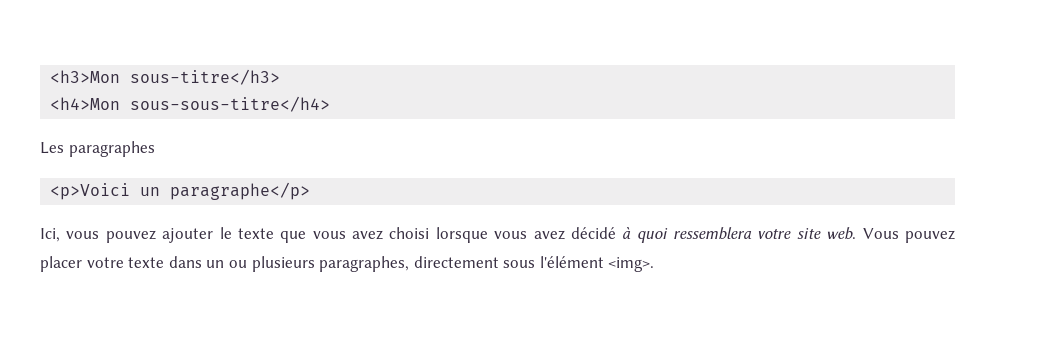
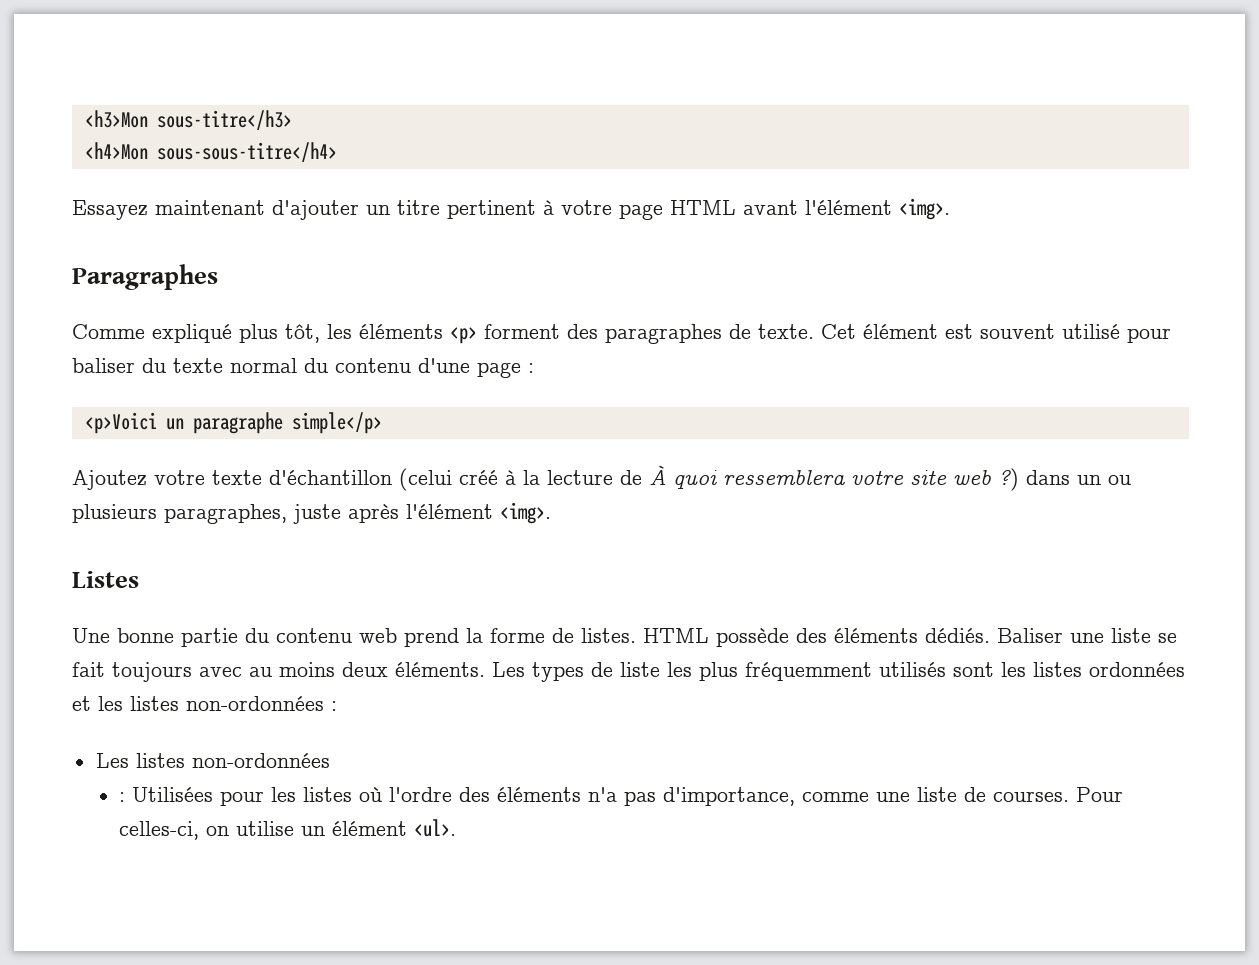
- Les paragraphes
- <p>Voici un paragraphe</p>
- Ici, vous pouvez ajouter le texte que vous avez choisi lorsque vous avez décidé à quoi ressemblera votre site web. Vous pouvez placer votre texte dans un ou plusieurs paragraphes, directement sous l'élément <img>.
+ Essayez maintenant d'ajouter un titre pertinent à votre page HTML avant l'élément <img>.
+ Paragraphes
+ Comme expliqué plus tôt, les éléments <p> forment des paragraphes de texte. Cet élément est souvent utilisé pour baliser du texte normal du contenu d'une page :
+ <p>Voici un paragraphe simple</p>
+ Ajoutez votre texte d'échantillon (celui créé à la lecture de À quoi ressemblera votre site web ?) dans un ou plusieurs paragraphes, juste après l'élément <img>.
+ Listes
+ Une bonne partie du contenu web prend la forme de listes. HTML possède des éléments dédiés. Baliser une liste se fait toujours avec au moins deux éléments. Les types de liste les plus fréquemment utilisés sont les listes ordonnées et les listes non-ordonnées :
+ Les listes non-ordonnées
+ : Utilisées pour les listes où l'ordre des éléments n'a pas d'importance, comme une liste de courses. Pour celles-ci, on utilise un élément <ul>.

